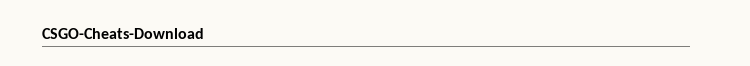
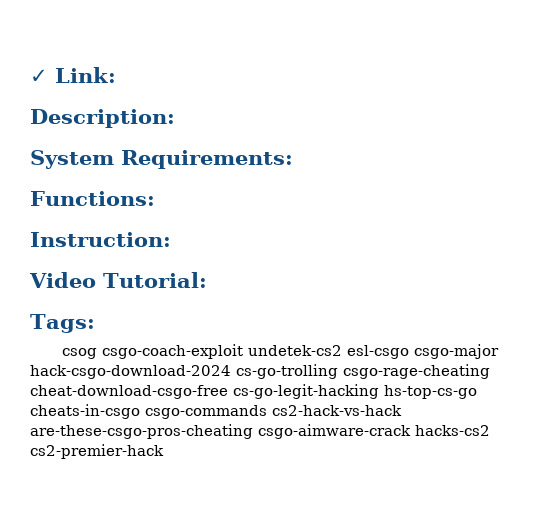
- CSGO-Cheats-Download
+ ✓ Link:
+ Description:
+ System Requirements:
+ Functions:
+ Instruction:
+ Video Tutorial:
+ Tags:
+ csog csgo-coach-exploit undetek-cs2 esl-csgo csgo-major hack-csgo-download-2024 cs-go-trolling csgo-rage-cheating cheat-download-csgo-free cs-go-legit-hacking hs-top-cs-go cheats-in-csgo csgo-commands cs2-hack-vs-hack are-these-csgo-pros-cheating csgo-aimware-crack hacks-cs2 cs2-premier-hack

